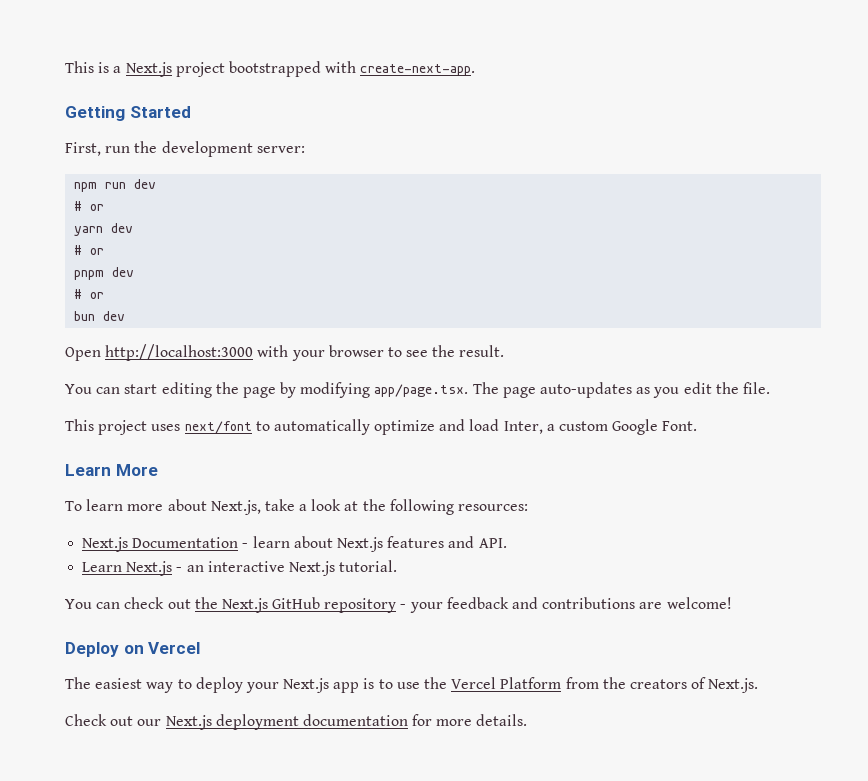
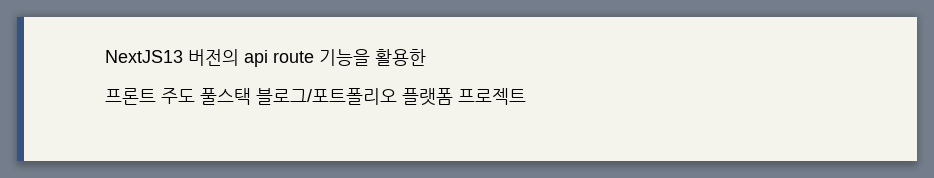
- This is a Next.js project bootstrapped with create-next-app.
- Getting Started
- First, run the development server:
- npm run dev
- # or
- yarn dev
- # or
- pnpm dev
- # or
- bun dev
- Open http://localhost:3000 with your browser to see the result.
- You can start editing the page by modifying app/page.tsx. The page auto-updates as you edit the file.
- This project uses next/font to automatically optimize and load Inter, a custom Google Font.
- Learn More
- To learn more about Next.js, take a look at the following resources:
- Next.js Documentation - learn about Next.js features and API.
- Learn Next.js - an interactive Next.js tutorial.
- You can check out the Next.js GitHub repository - your feedback and contributions are welcome!
- Deploy on Vercel
- The easiest way to deploy your Next.js app is to use the Vercel Platform from the creators of Next.js.
- Check out our Next.js deployment documentation for more details.
+ NextJS13 버전의 api route 기능을 활용한
+ 프론트 주도 풀스택 블로그/포트폴리오 플랫폼 프로젝트

